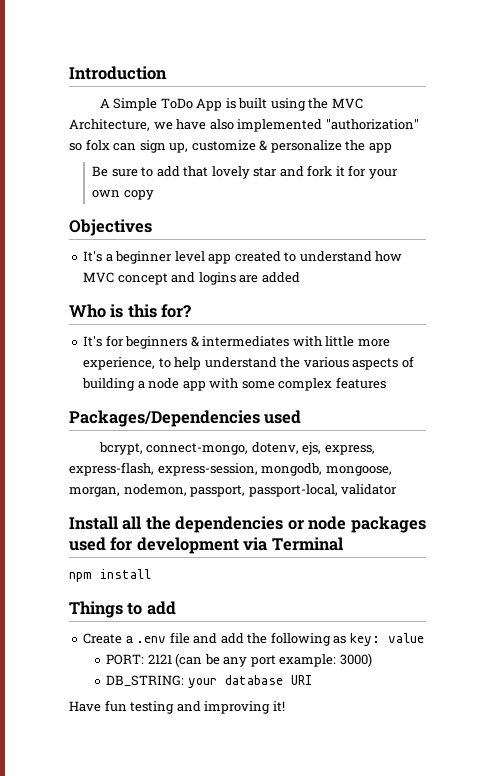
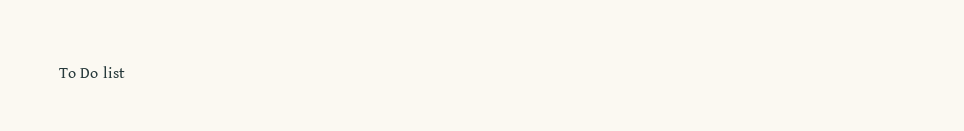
- Introduction
- A Simple ToDo App is built using the MVC Architecture, we have also implemented "authorization" so folx can sign up, customize & personalize the app
- Be sure to add that lovely star and fork it for your own copy
- Objectives
- It's a beginner level app created to understand how MVC concept and logins are added
- Who is this for?
- It's for beginners & intermediates with little more experience, to help understand the various aspects of building a node app with some complex features
- Packages/Dependencies used
- bcrypt, connect-mongo, dotenv, ejs, express, express-flash, express-session, mongodb, mongoose, morgan, nodemon, passport, passport-local, validator
- Install all the dependencies or node packages used for development via Terminal
- npm install
- Things to add
- Create a .env file and add the following as key: value
- PORT: 2121 (can be any port example: 3000)
- DB_STRING: your database URI
- Have fun testing and improving it!
+ To Do list

